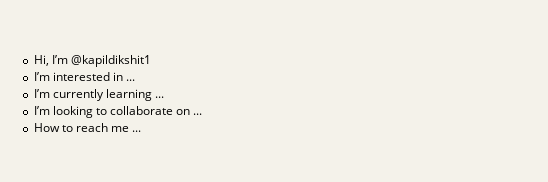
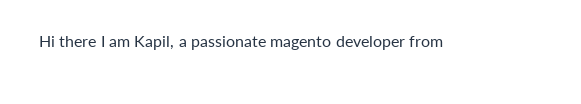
- Hi, I’m @kapildikshit1
- I’m interested in ...
- I’m currently learning ...
- I’m looking to collaborate on ...
- How to reach me ...
+ Hi there I am Kapil, a passionate magento developer from

